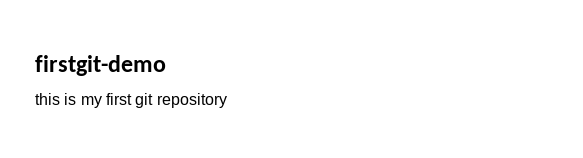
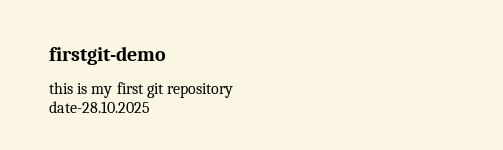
+ date-28.10.2025

